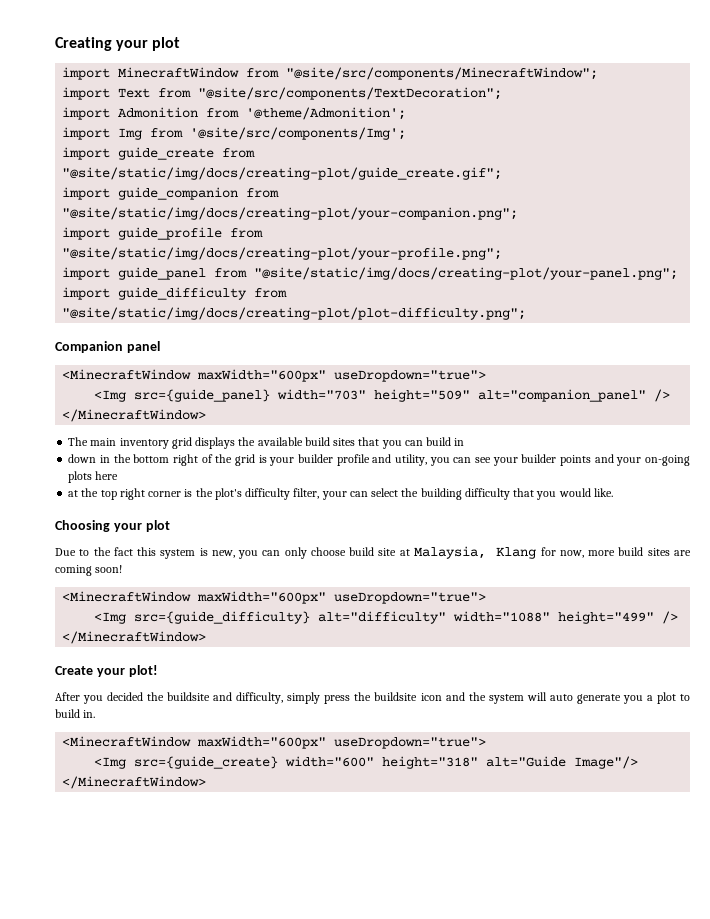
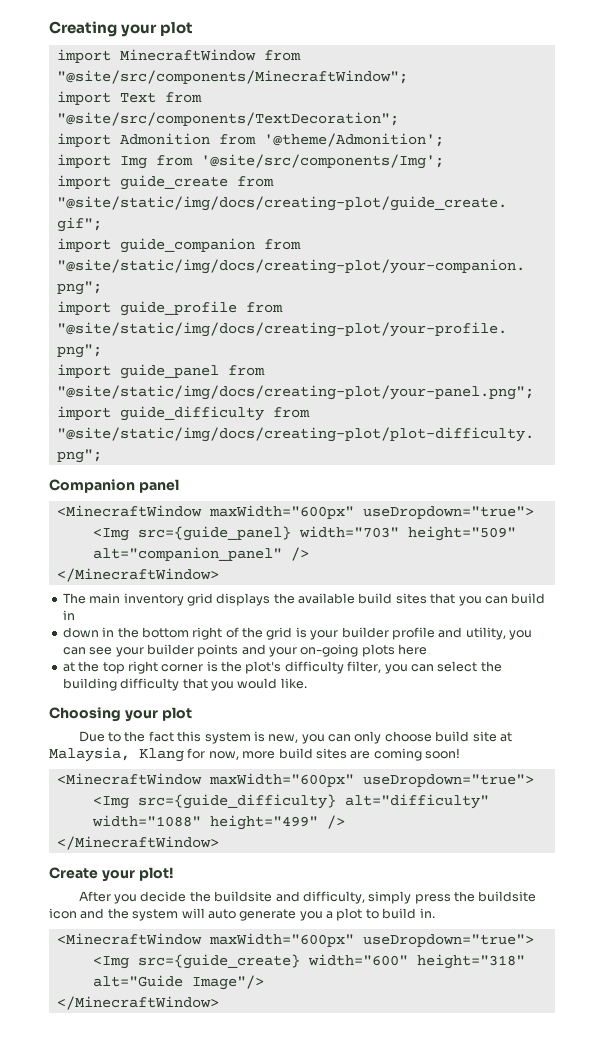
- at the top right corner is the plot's difficulty filter, your can select the building difficulty that you would like.
+ at the top right corner is the plot's difficulty filter, you can select the building difficulty that you would like.
- After you decided the buildsite and difficulty, simply press the buildsite icon and the system will auto generate you a plot to build in.
+ After you decide the buildsite and difficulty, simply press the buildsite icon and the system will auto generate you a plot to build in.

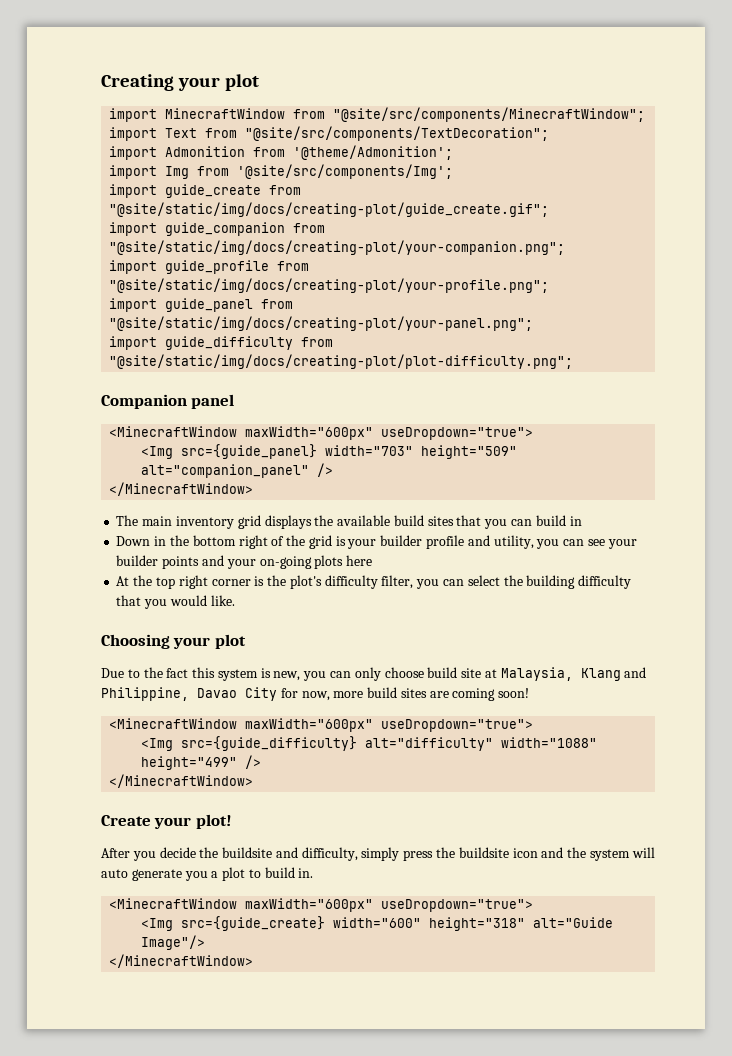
- down in the bottom right of the grid is your builder profile and utility, you can see your builder points and your on-going plots here
+ Down in the bottom right of the grid is your builder profile and utility, you can see your builder points and your on-going plots here
- at the top right corner is the plot's difficulty filter, you can select the building difficulty that you would like.
+ At the top right corner is the plot's difficulty filter, you can select the building difficulty that you would like.
- Due to the fact this system is new, you can only choose build site at Malaysia, Klang for now, more build sites are coming soon!
+ Due to the fact this system is new, you can only choose build site at Malaysia, Klang and Philippine, Davao City for now, more build sites are coming soon!

